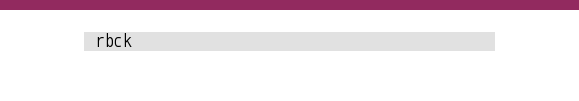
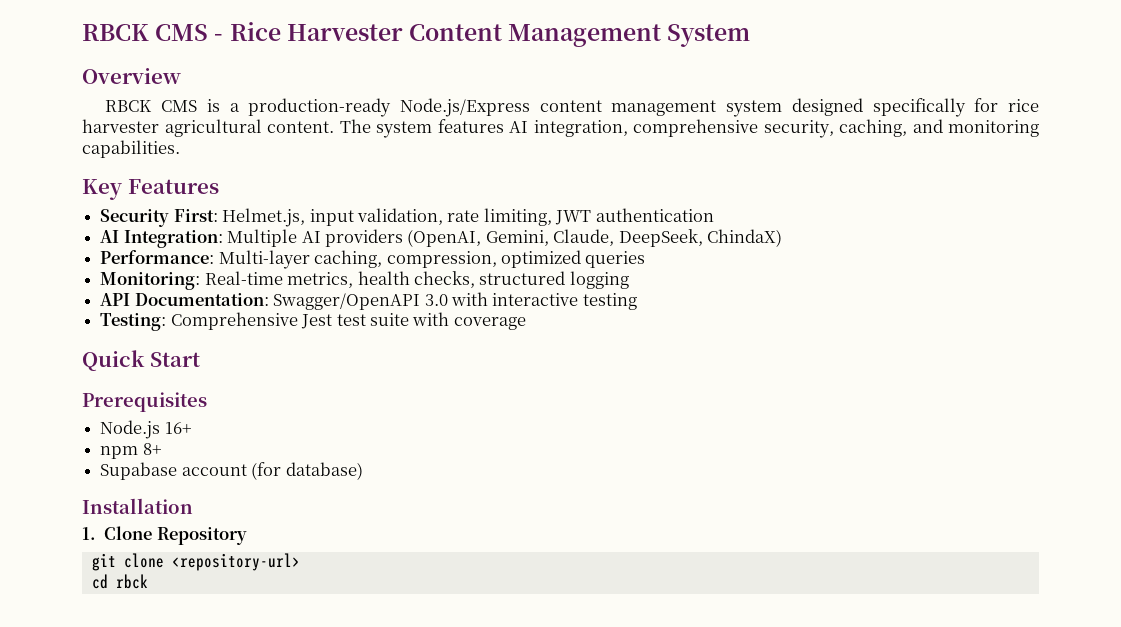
- rbck
+ RBCK CMS - Rice Harvester Content Management System
+ Overview
+ RBCK CMS is a production-ready Node.js/Express content management system designed specifically for rice harvester agricultural content. The system features AI integration, comprehensive security, caching, and monitoring capabilities.
+ Key Features
+ Security First: Helmet.js, input validation, rate limiting, JWT authentication
+ AI Integration: Multiple AI providers (OpenAI, Gemini, Claude, DeepSeek, ChindaX)
+ Performance: Multi-layer caching, compression, optimized queries
+ Monitoring: Real-time metrics, health checks, structured logging
+ API Documentation: Swagger/OpenAPI 3.0 with interactive testing
+ Testing: Comprehensive Jest test suite with coverage
+ Quick Start
+ Prerequisites
+ Node.js 16+
+ npm 8+
+ Supabase account (for database)
+ Installation
+ 1. Clone Repository
+ git clone <repository-url>
+ cd rbck

